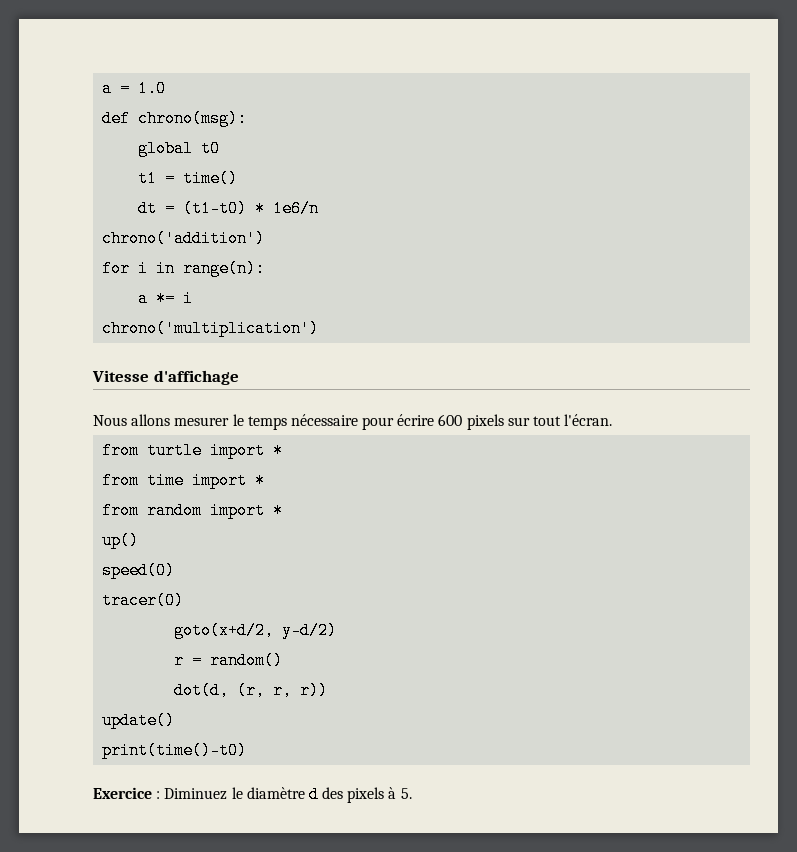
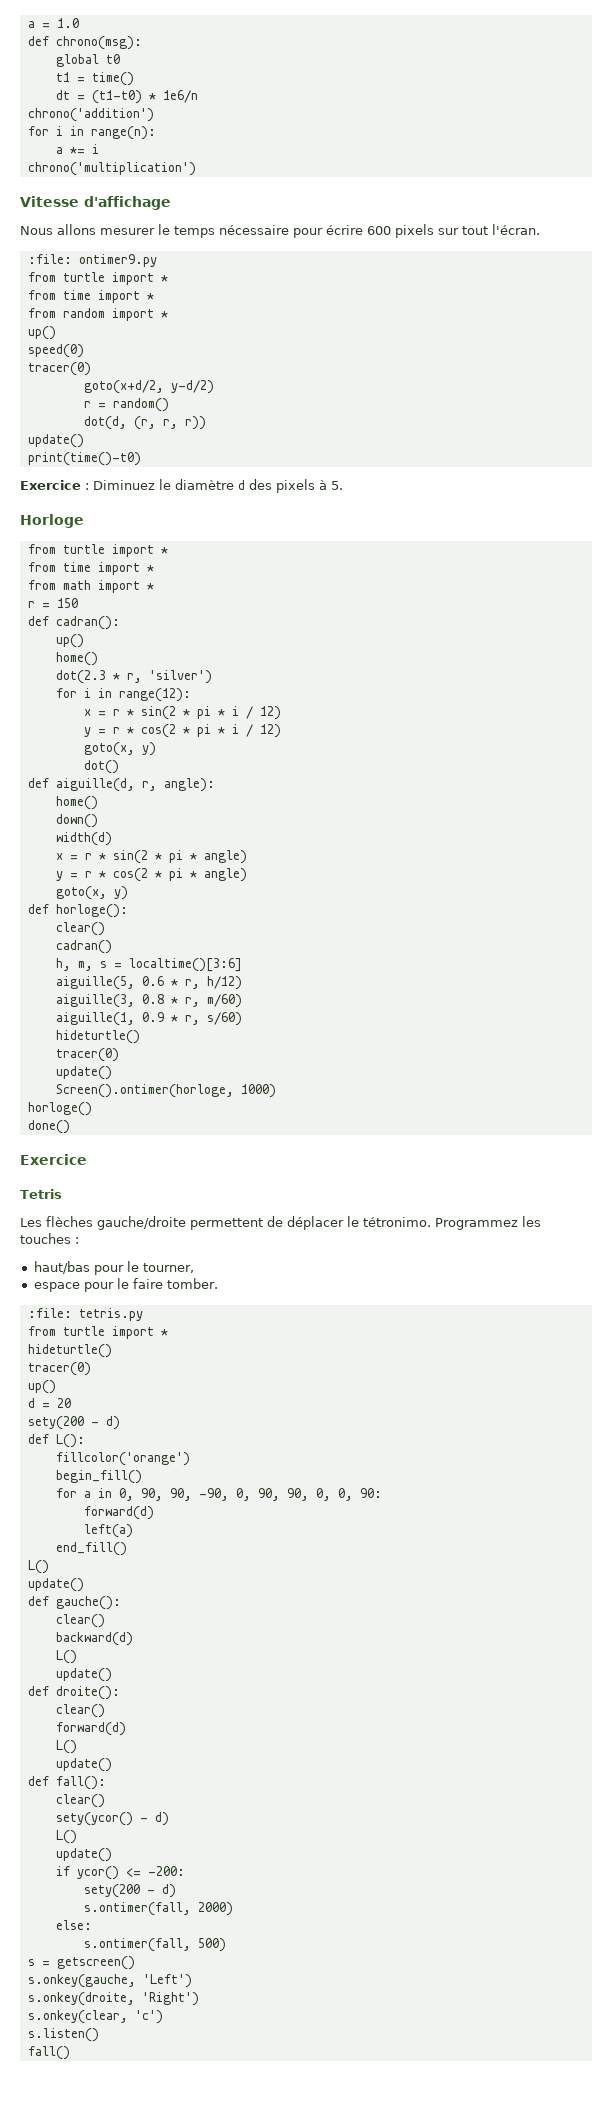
+ :file: ontimer9.py
+ Horloge
+ from turtle import *
+ from time import *
+ from math import *
+ r = 150
+ def cadran():
+ up()
+ home()
+ dot(2.3 * r, 'silver')
+ for i in range(12):
+ x = r * sin(2 * pi * i / 12)
+ y = r * cos(2 * pi * i / 12)
+ goto(x, y)
+ dot()
+ def aiguille(d, r, angle):
+ home()
+ down()
+ width(d)
+ x = r * sin(2 * pi * angle)
+ y = r * cos(2 * pi * angle)
+ goto(x, y)
+ def horloge():
+ clear()
+ cadran()
+ h, m, s = localtime()[3:6]
+ aiguille(5, 0.6 * r, h/12)
+ aiguille(3, 0.8 * r, m/60)
+ aiguille(1, 0.9 * r, s/60)
+ hideturtle()
+ tracer(0)
+ update()
+ Screen().ontimer(horloge, 1000)
+ horloge()
+ done()
+ Exercice
+ Tetris
+ Les flèches gauche/droite permettent de déplacer le tétronimo. Programmez les touches :
+ haut/bas pour le tourner,
+ espace pour le faire tomber.
+ :file: tetris.py
+ from turtle import *
+ hideturtle()
+ tracer(0)
+ up()
+ d = 20
+ sety(200 - d)
+ def L():
+ fillcolor('orange')
+ begin_fill()
+ for a in 0, 90, 90, -90, 0, 90, 90, 0, 0, 90:
+ forward(d)
+ left(a)
+ end_fill()
+ L()
+ update()
+ def gauche():
+ clear()
+ backward(d)
+ L()
+ update()
+ def droite():
+ clear()
+ forward(d)
+ L()
+ update()
+ def fall():
+ clear()
+ sety(ycor() - d)
+ L()
+ update()
+ if ycor() <= -200:
+ sety(200 - d)
+ s.ontimer(fall, 2000)
+ else:
+ s.ontimer(fall, 500)
+ s = getscreen()
+ s.onkey(gauche, 'Left')
+ s.onkey(droite, 'Right')
+ s.onkey(clear, 'c')
+ s.listen()
+ fall()

